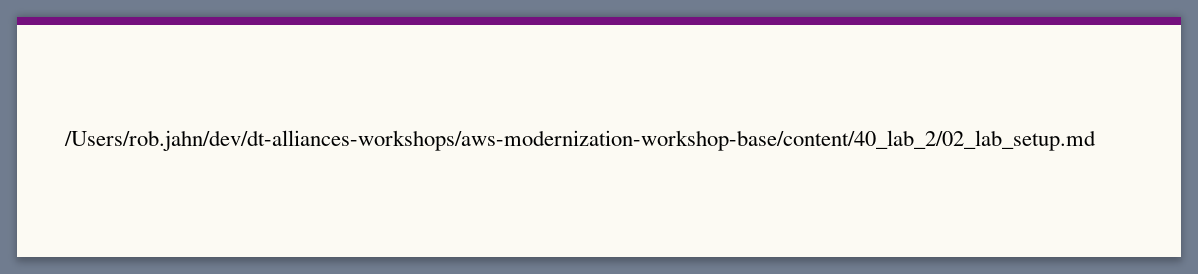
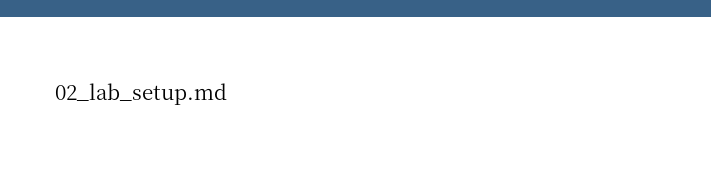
- /Users/rob.jahn/dev/dt-alliances-workshops/aws-modernization-workshop-base/content/40_lab_2/02_lab_setup.md
+ 02_lab_setup.md

